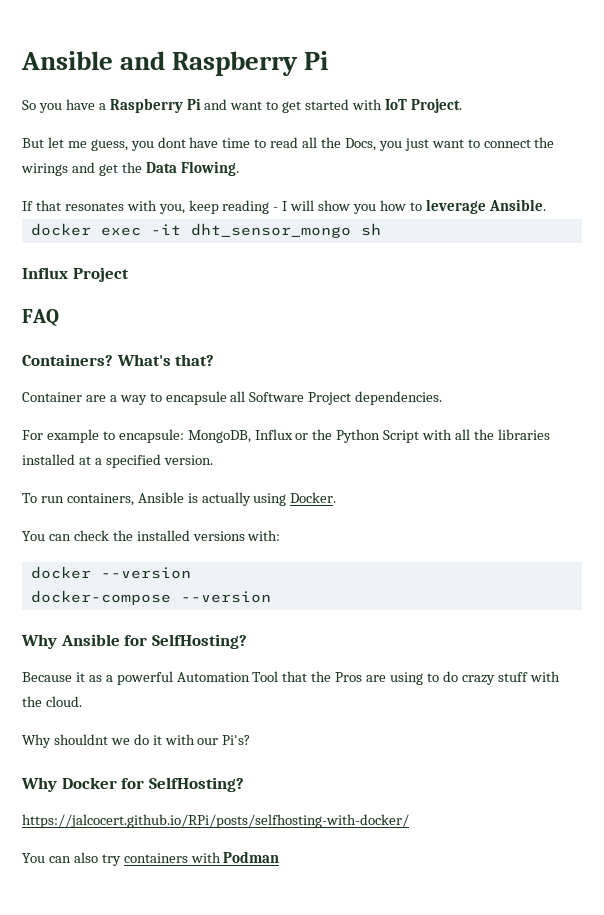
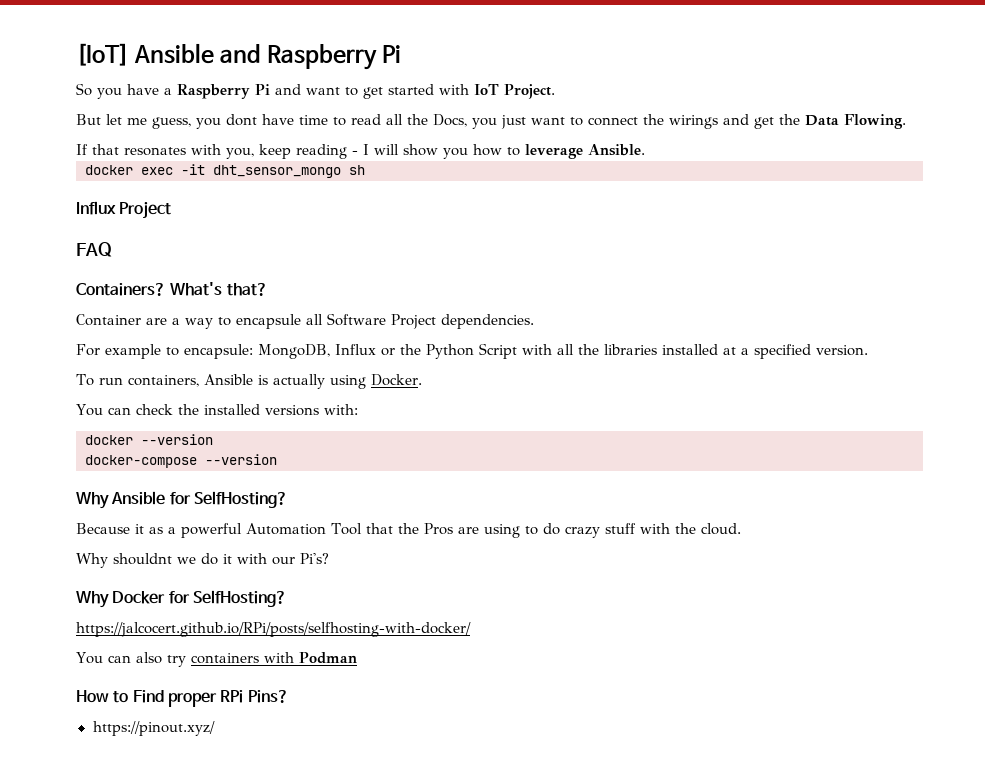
- Ansible and Raspberry Pi
+ [IoT] Ansible and Raspberry Pi
+ How to Find proper RPi Pins?
+ https://pinout.xyz/

